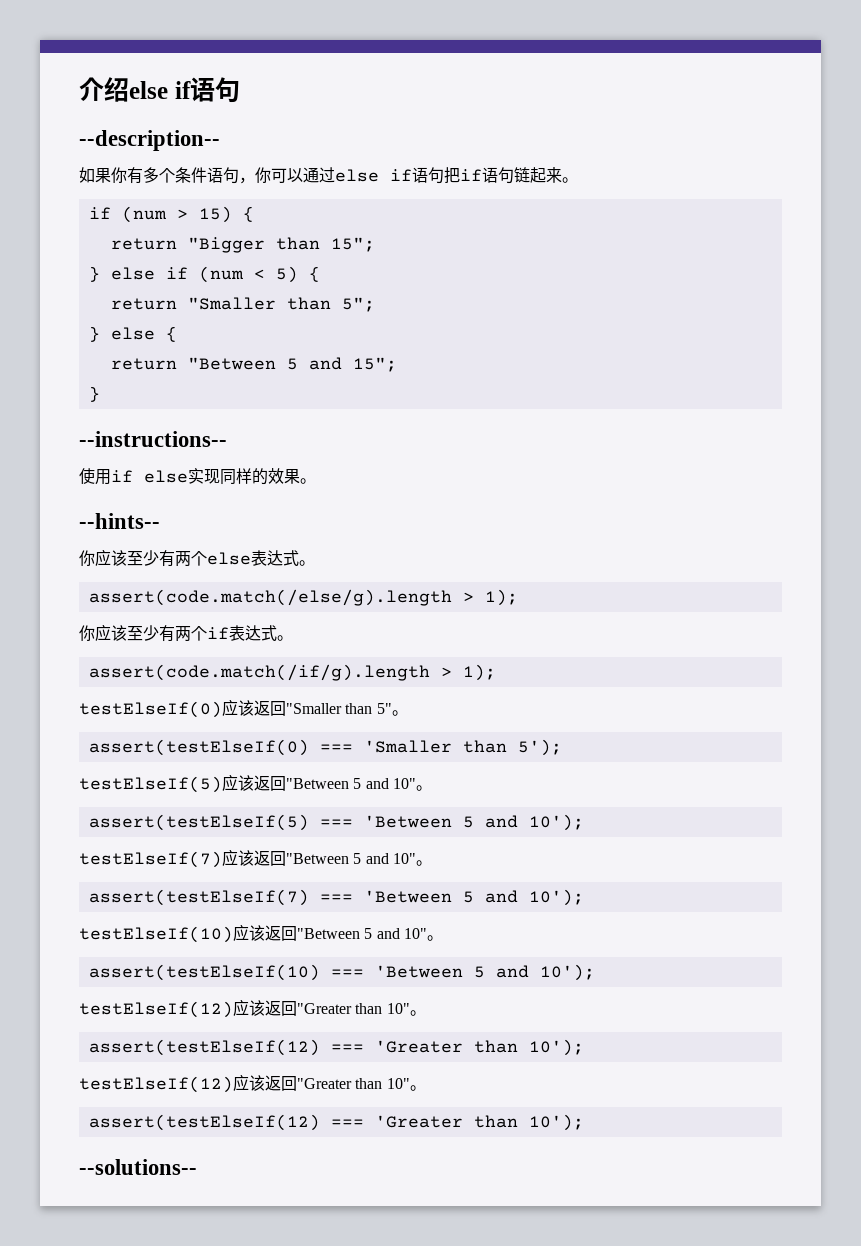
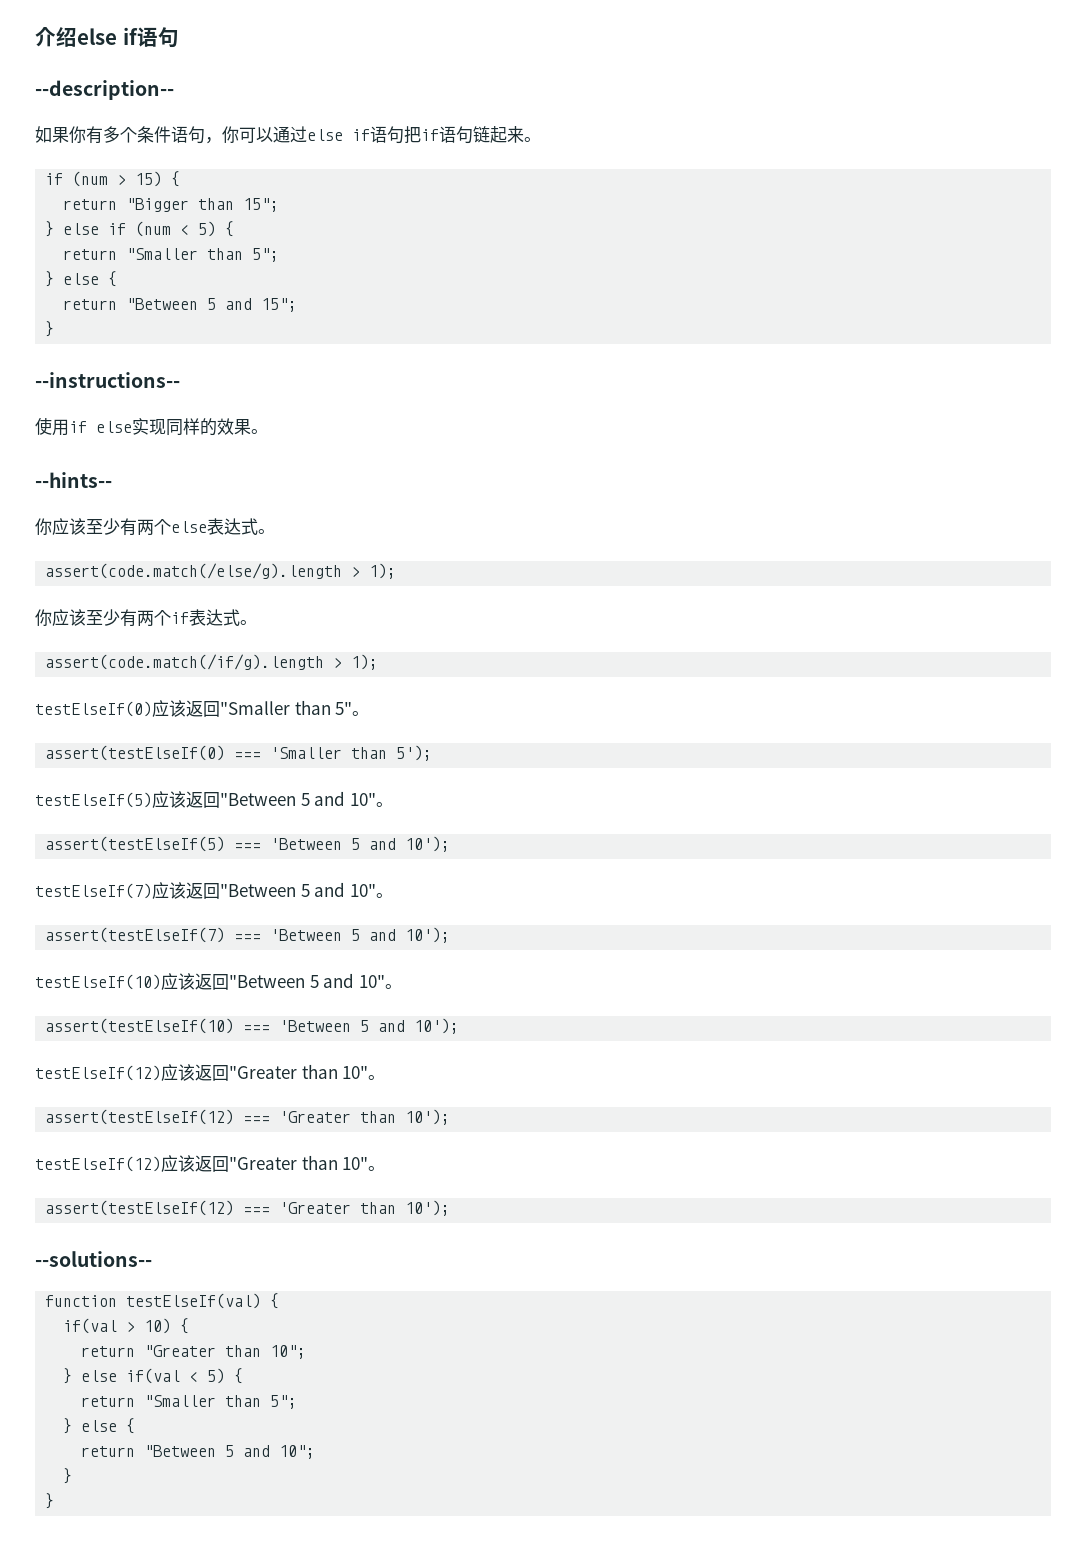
+ function testElseIf(val) {
+ if(val > 10) {
+ return "Greater than 10";
+ } else if(val < 5) {
+ return "Smaller than 5";
+ } else {
+ return "Between 5 and 10";
+ }
+ }

